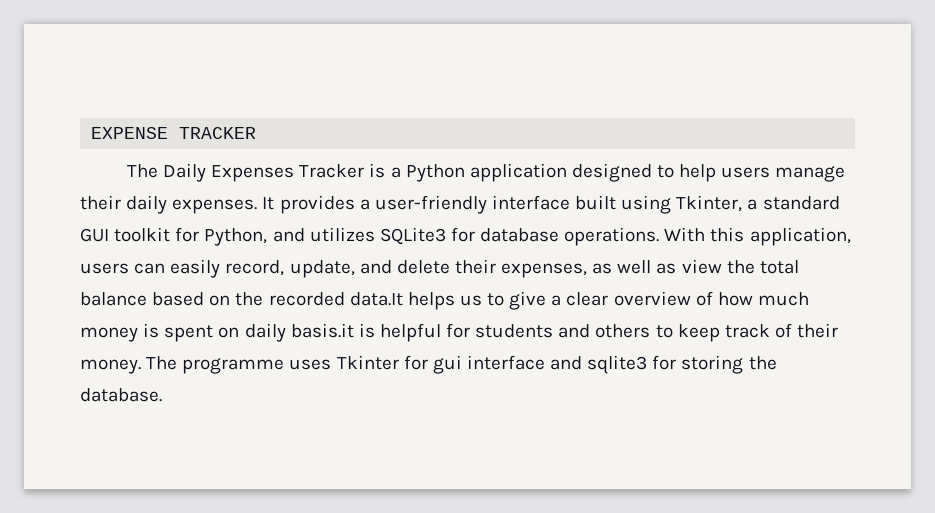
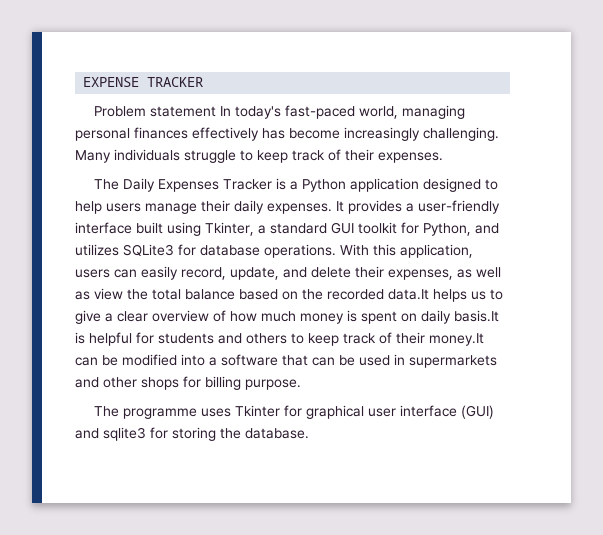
+ Problem statement In today's fast-paced world, managing personal finances effectively has become increasingly challenging. Many individuals struggle to keep track of their expenses.
- With this application, users can easily record, update, and delete their expenses, as well as view the total balance based on the recorded data.It helps us to give a clear overview of how much money is spent on daily basis.it is helpful for students and others to keep track of their money. The programme uses Tkinter for gui interface and sqlite3 for storing the database.
+ With this application, users can easily record, update, and delete their expenses, as well as view the total balance based on the recorded data.It helps us to give a clear overview of how much money is spent on daily basis.It is helpful for students and others to keep track of their money.It can be modified into a software that can be used in supermarkets and other shops for billing purpose.
+ The programme uses Tkinter for graphical user interface (GUI) and sqlite3 for storing the database.

